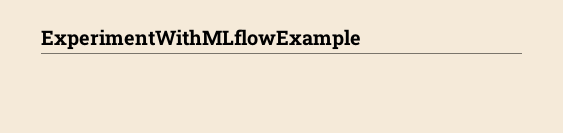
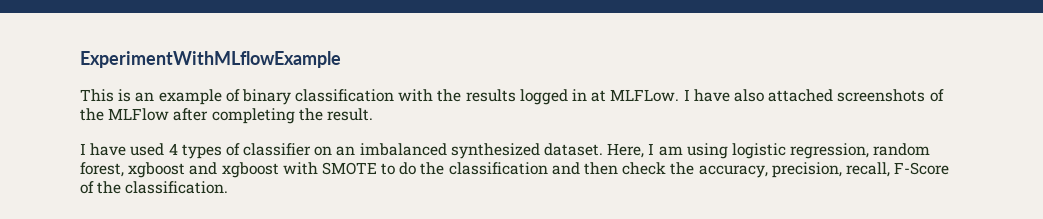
+ This is an example of binary classification with the results logged in at MLFLow. I have also attached screenshots of the MLFlow after completing the result.
+ I have used 4 types of classifier on an imbalanced synthesized dataset. Here, I am using logistic regression, random forest, xgboost and xgboost with SMOTE to do the classification and then check the accuracy, precision, recall, F-Score of the classification.

